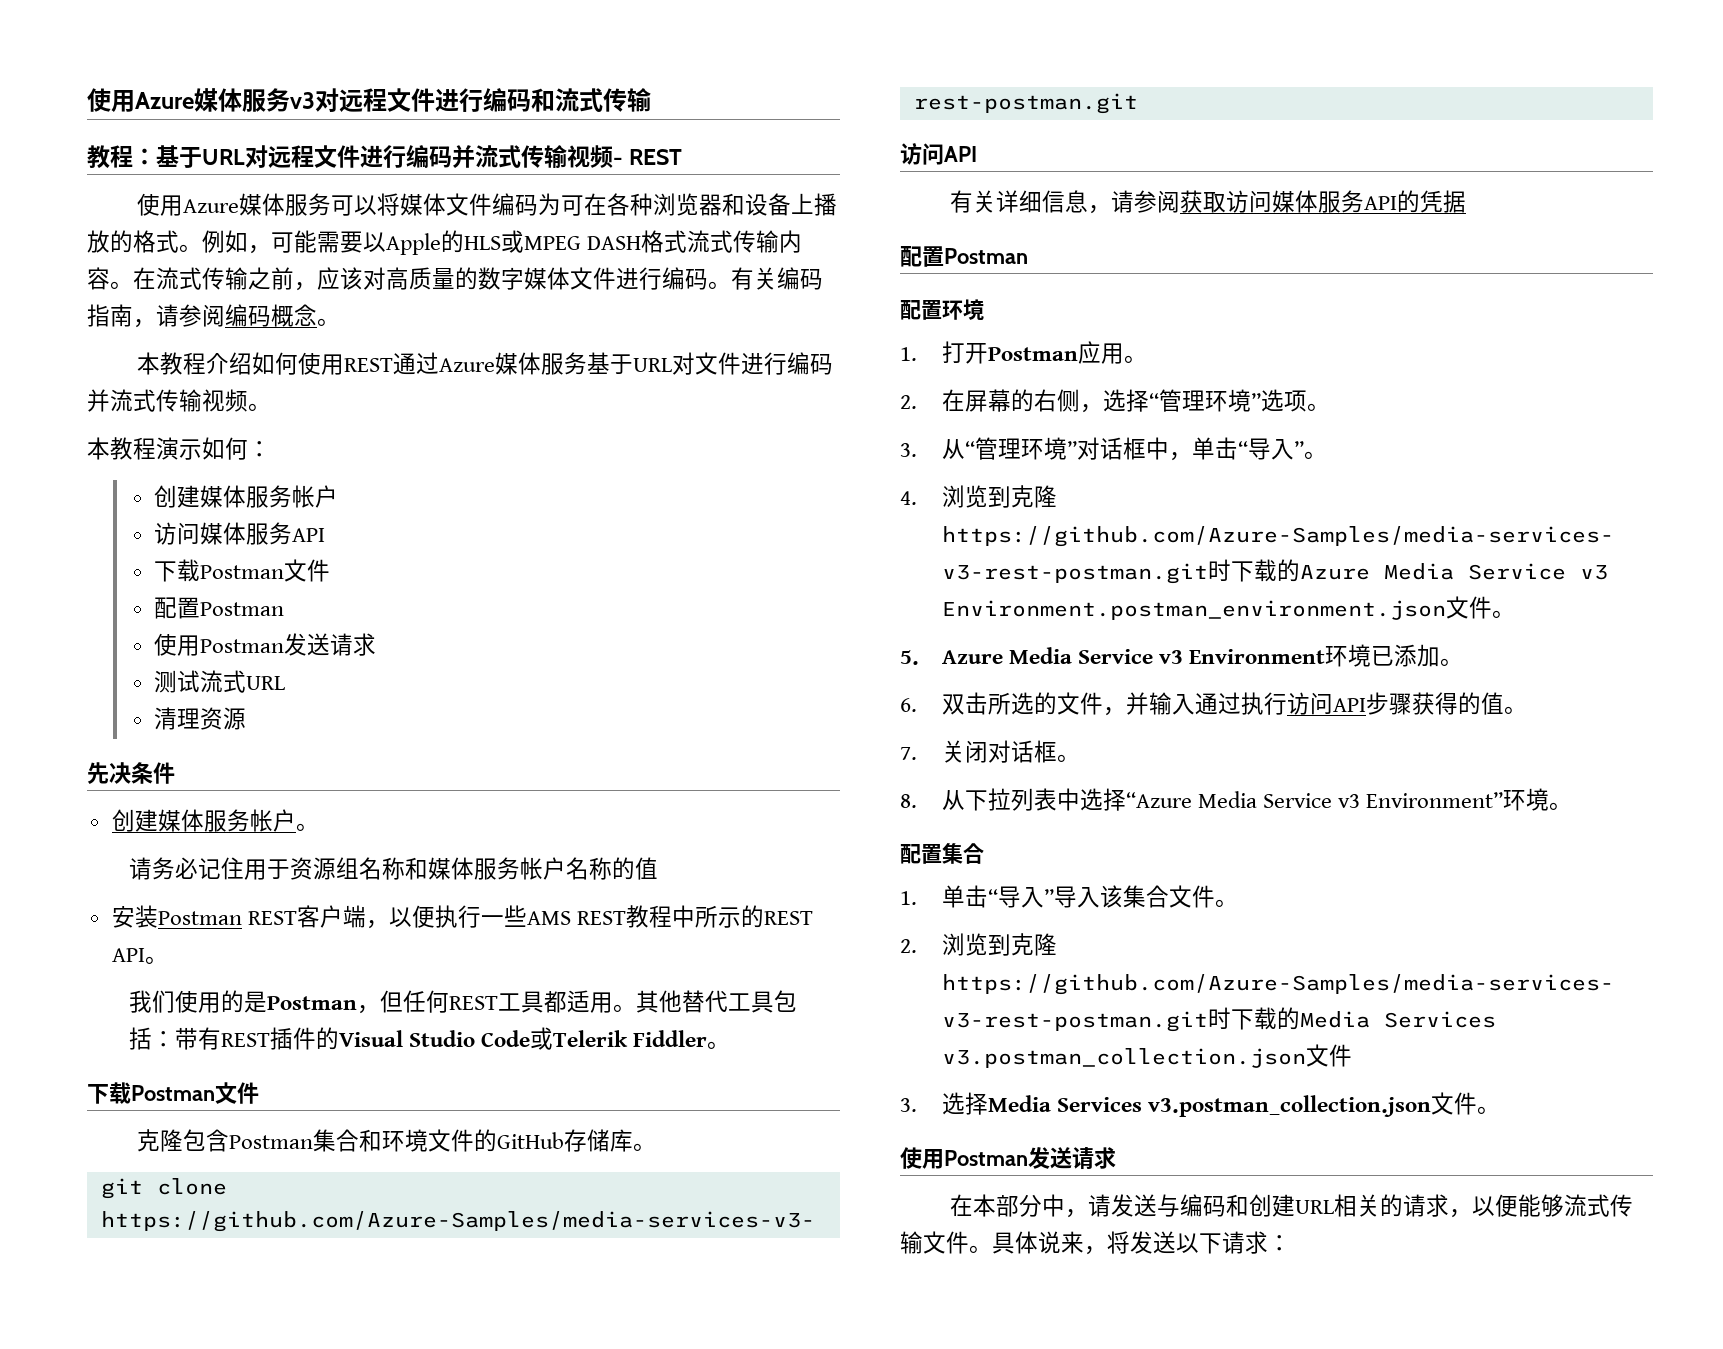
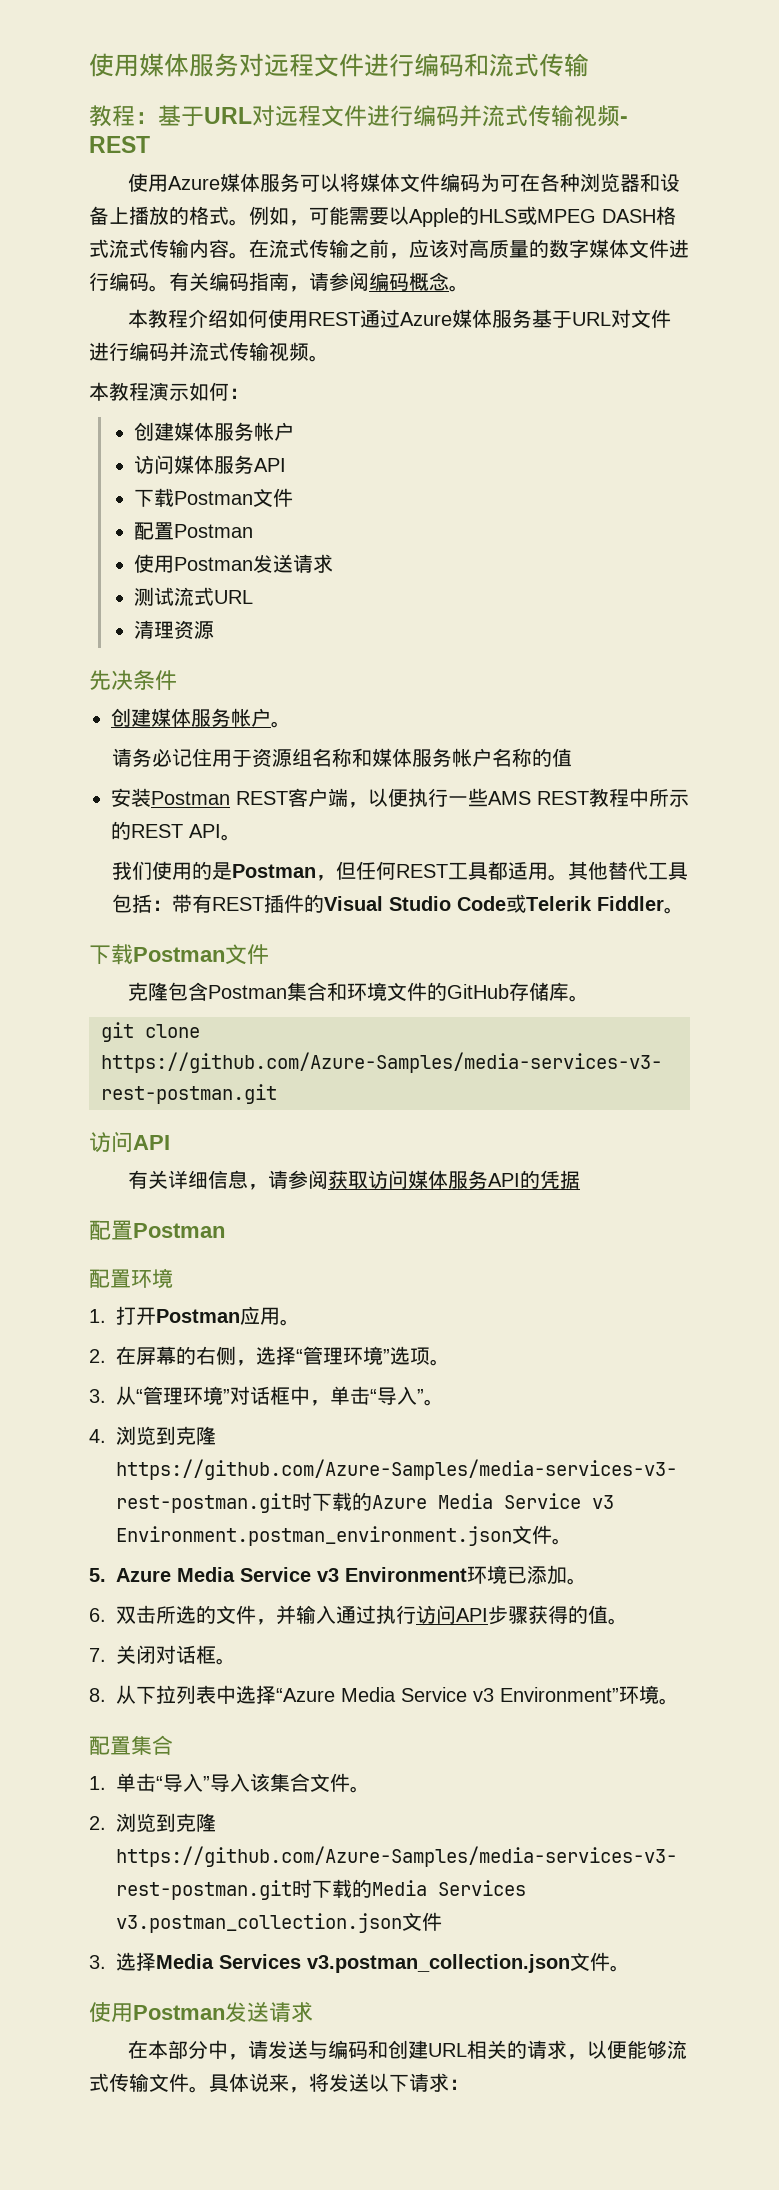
- 使用Azure媒体服务v3对远程文件进行编码和流式传输
+ 使用媒体服务对远程文件进行编码和流式传输

